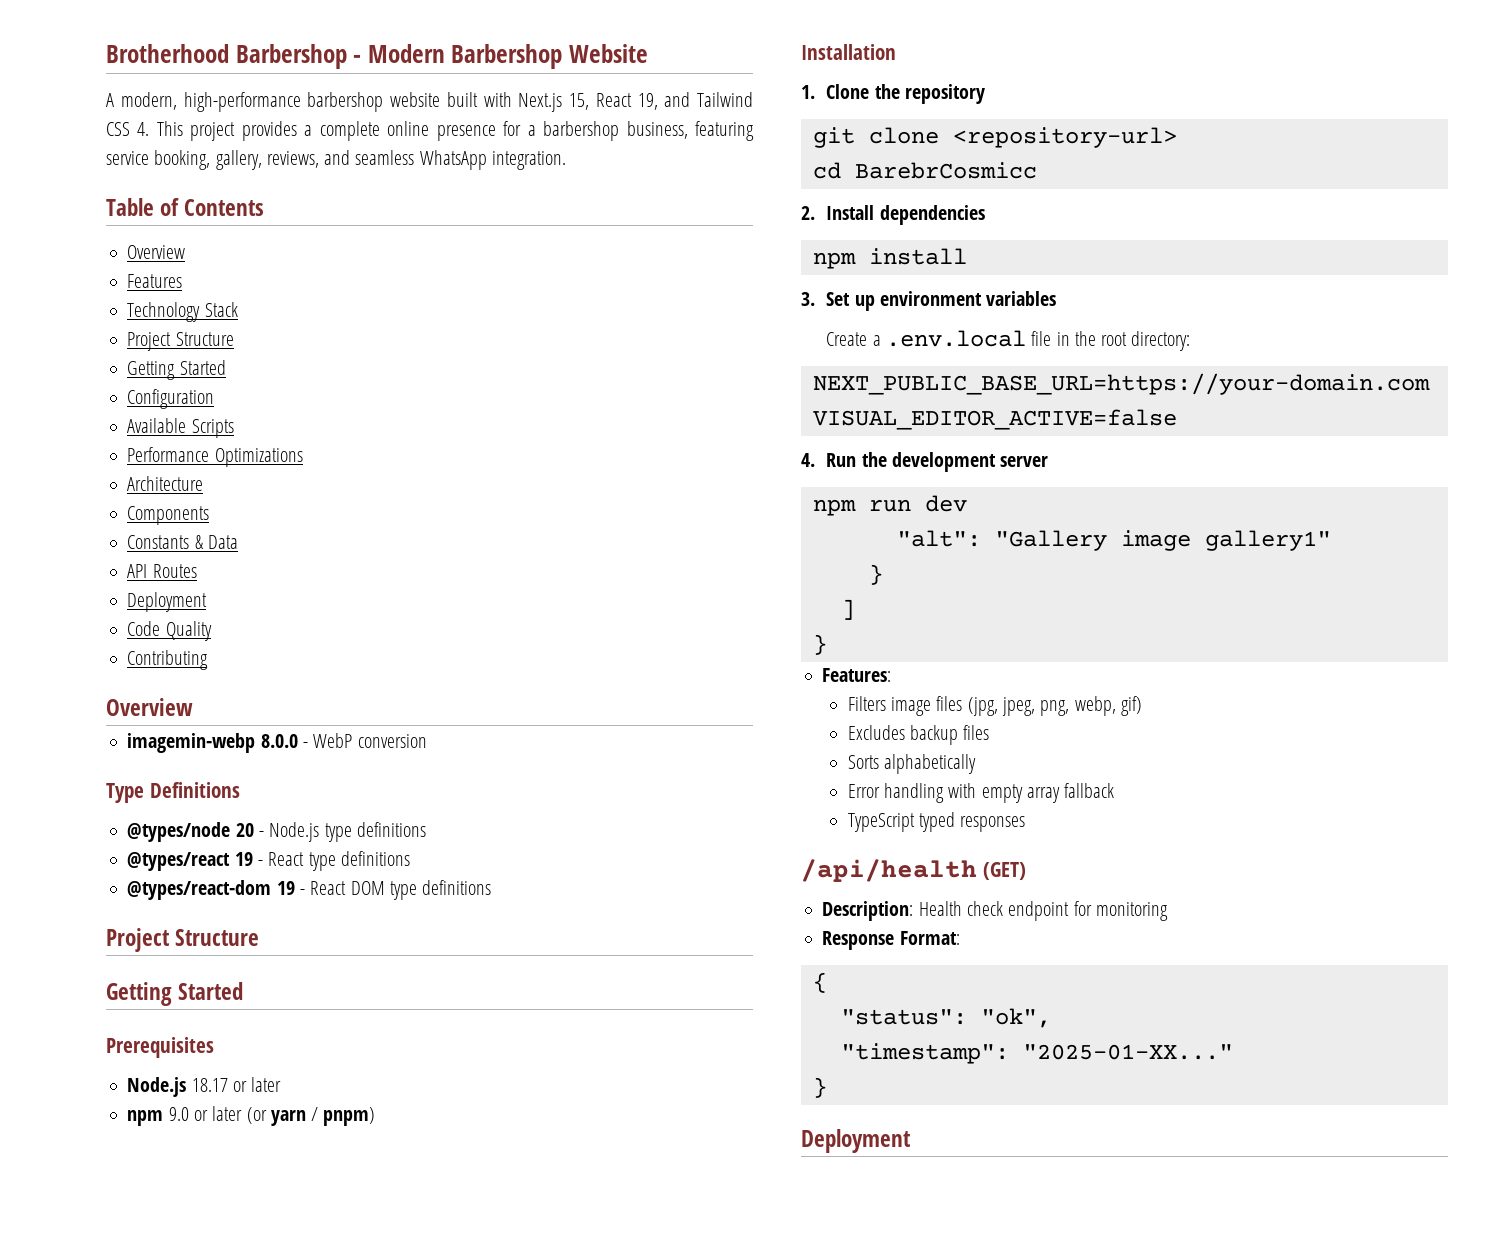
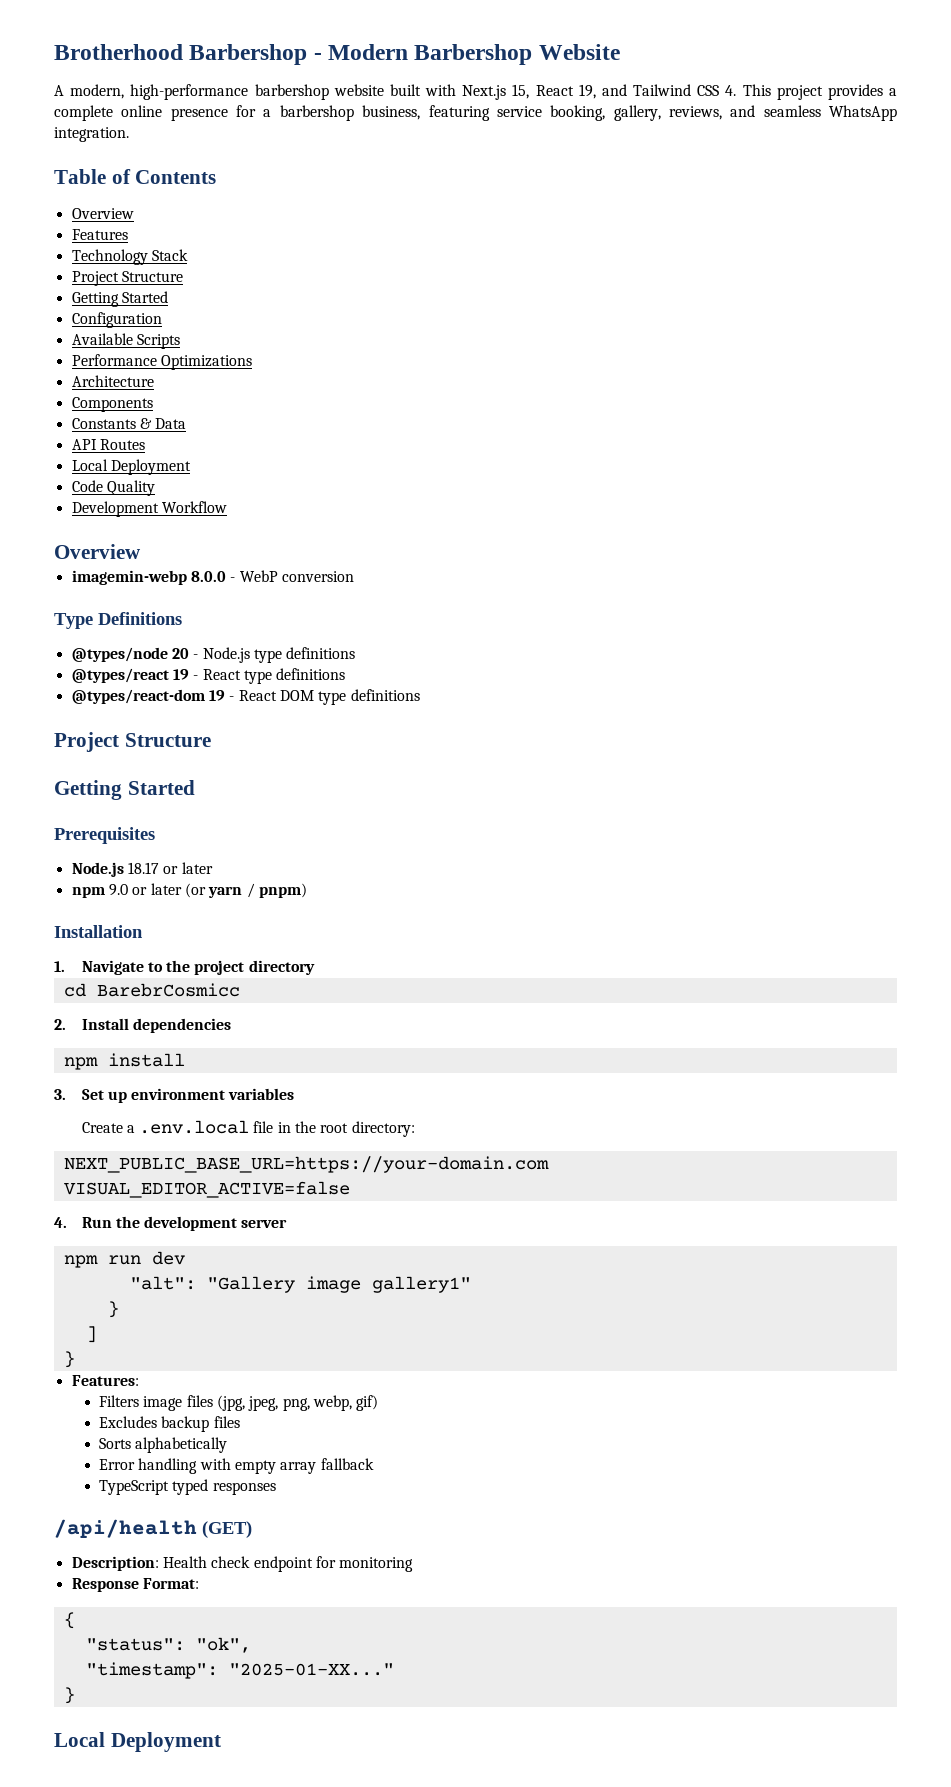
  API Routes
- Deployment
+ Local Deployment
- Contributing
+ Development Workflow
- 1. Clone the repository
- git clone <repository-url>
+ 1. Navigate to the project directory
  "timestamp": "2025-01-XX..."
  }
- Deployment
+ Local Deployment

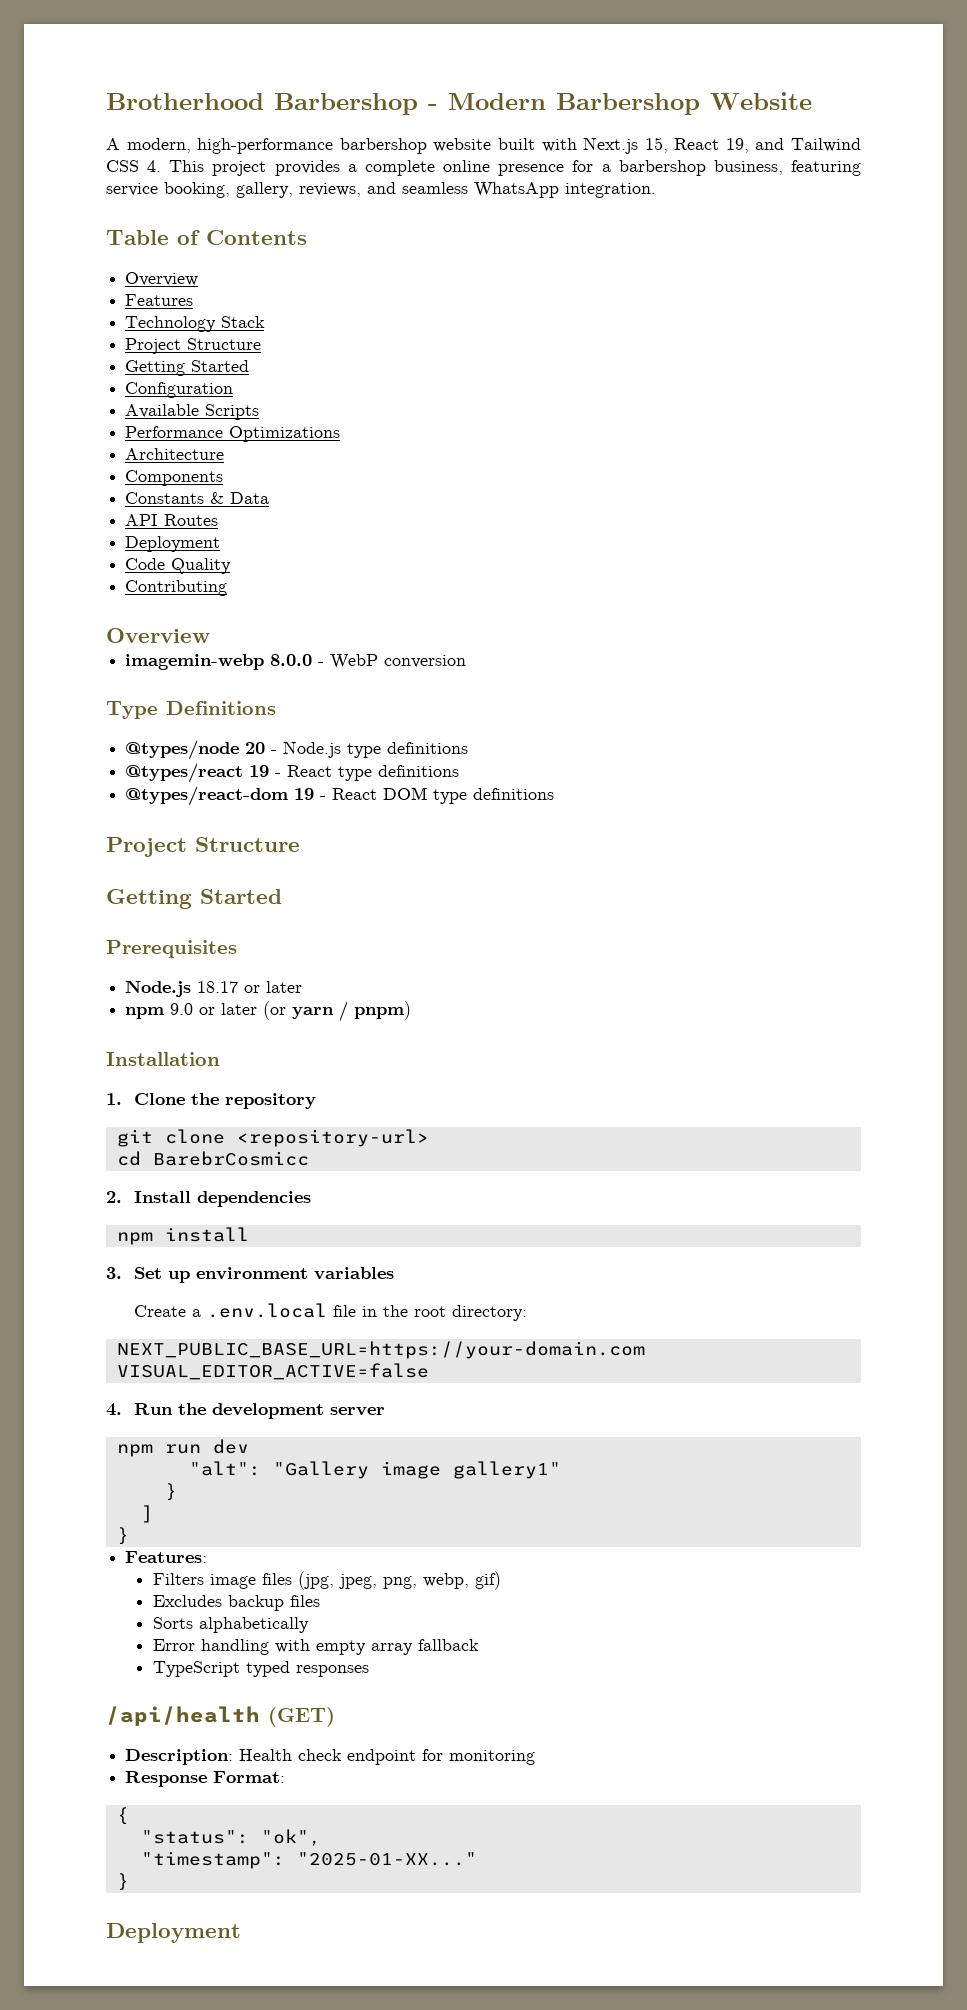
  API Routes
- Local Deployment
+ Deployment
- Development Workflow
+ Contributing
- 1. Navigate to the project directory
+ 1. Clone the repository
+ git clone <repository-url>
  "timestamp": "2025-01-XX..."
  }
- Local Deployment
+ Deployment

